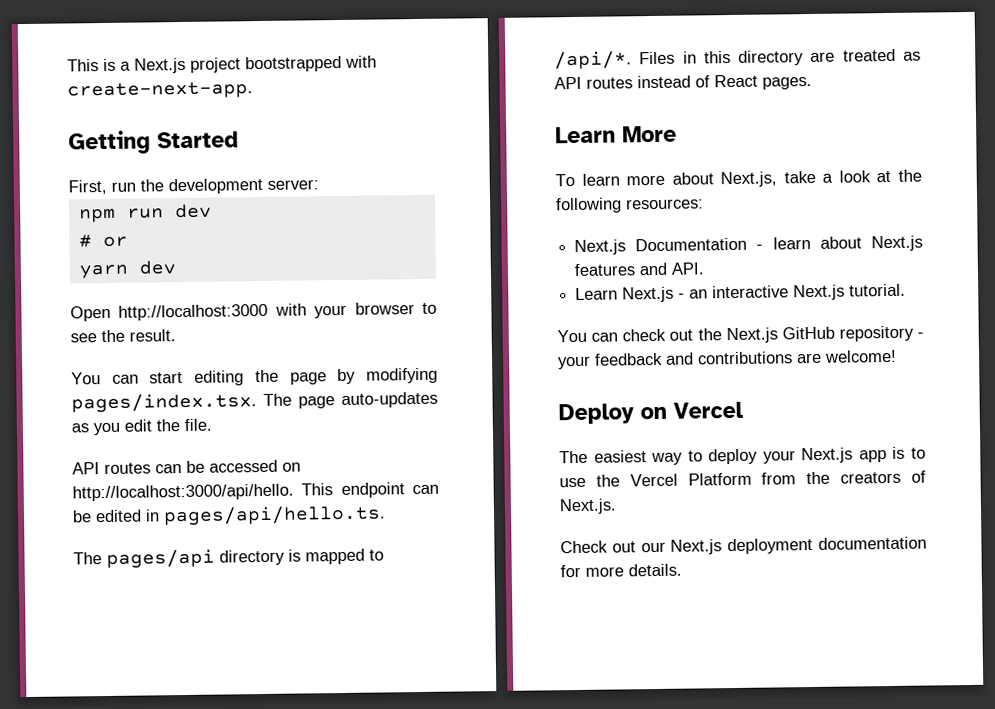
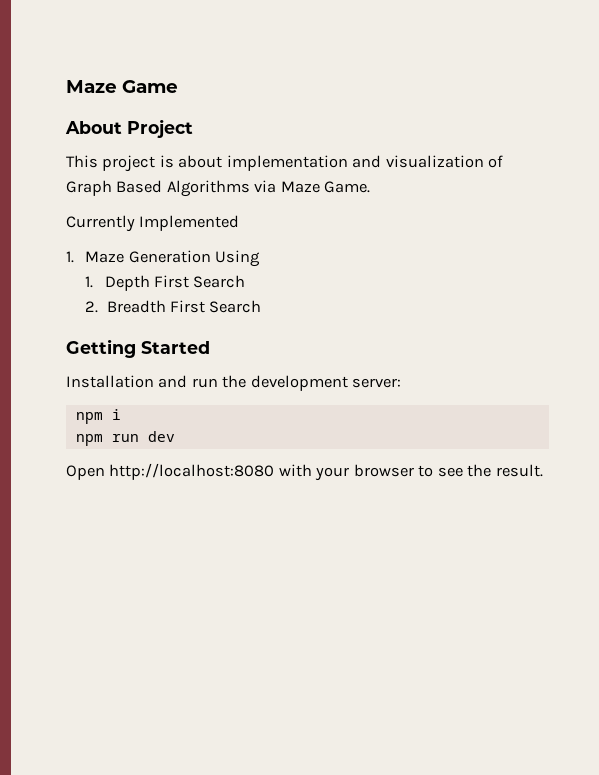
- This is a Next.js project bootstrapped with create-next-app.
+ Maze Game
+ About Project
+ This project is about implementation and visualization of Graph Based Algorithms via Maze Game.
+ Currently Implemented
+ 1. Maze Generation Using
+ 1. Depth First Search
+ 2. Breadth First Search
- First, run the development server:
+ Installation and run the development server:
+ npm i
- # or
- yarn dev
- Open http://localhost:3000 with your browser to see the result.
+ Open http://localhost:8080 with your browser to see the result.
- You can start editing the page by modifying pages/index.tsx. The page auto-updates as you edit the file.
- API routes can be accessed on http://localhost:3000/api/hello. This endpoint can be edited in pages/api/hello.ts.
- The pages/api directory is mapped to /api/*. Files in this directory are treated as API routes instead of React pages.
- Learn More
- To learn more about Next.js, take a look at the following resources:
- Next.js Documentation - learn about Next.js features and API.
- Learn Next.js - an interactive Next.js tutorial.
- You can check out the Next.js GitHub repository - your feedback and contributions are welcome!
- Deploy on Vercel
- The easiest way to deploy your Next.js app is to use the Vercel Platform from the creators of Next.js.
- Check out our Next.js deployment documentation for more details.

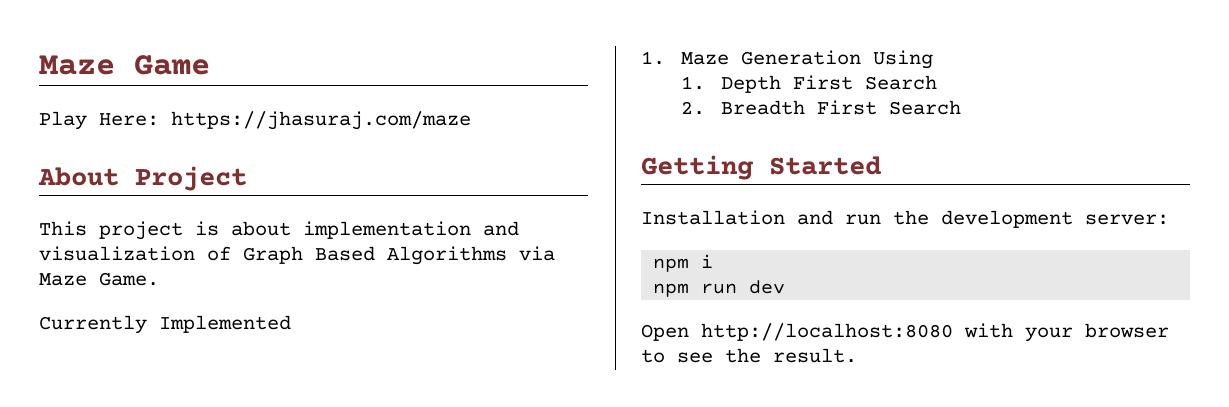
+ Play Here: https://jhasuraj.com/maze

